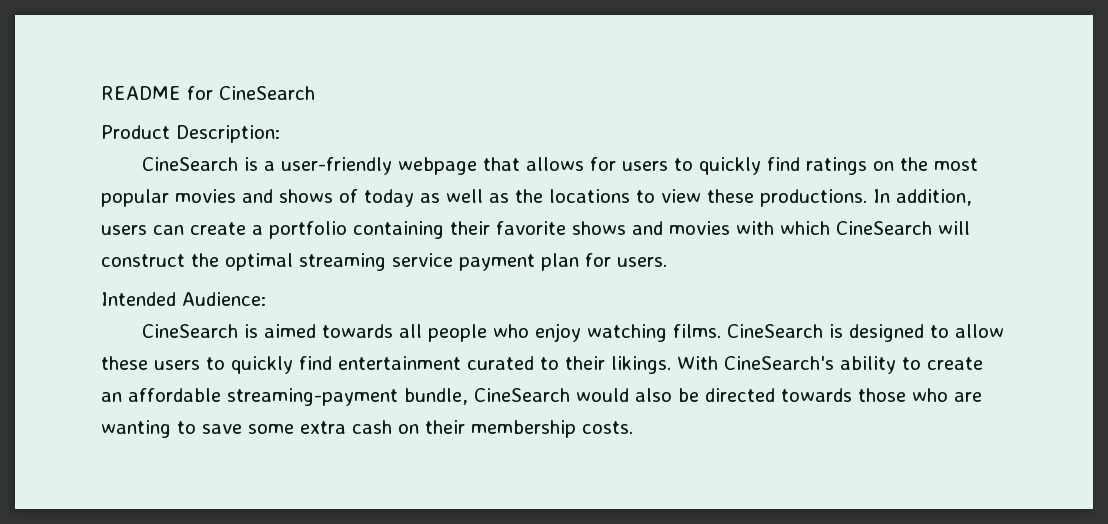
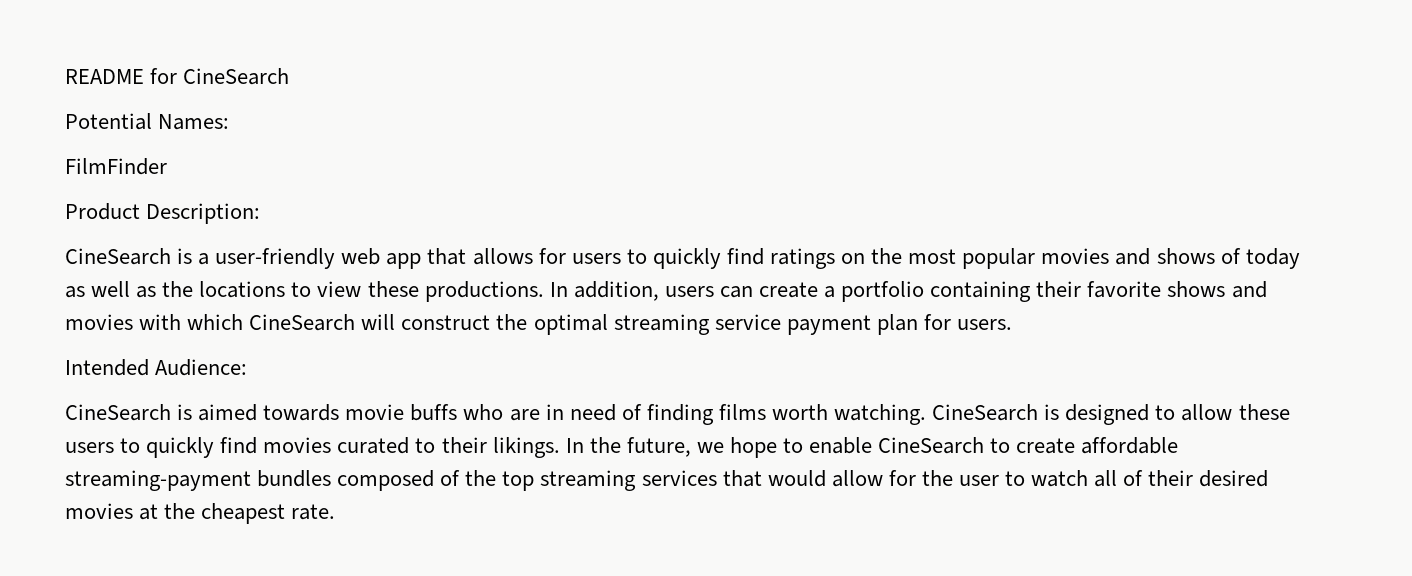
+ Potential Names:
+ FilmFinder
- CineSearch is a user-friendly webpage that allows for users to quickly find ratings on the most popular movies and shows of today as well as the locations to view these productions.
+ CineSearch is a user-friendly web app that allows for users to quickly find ratings on the most popular movies and shows of today as well as the locations to view these productions.
- CineSearch is aimed towards all people who enjoy watching films.
+ CineSearch is aimed towards movie buffs who are in need of finding films worth watching.
- CineSearch is designed to allow these users to quickly find entertainment curated to their likings.
+ CineSearch is designed to allow these users to quickly find movies curated to their likings.
- With CineSearch's ability to create an affordable streaming-payment bundle, CineSearch would also be directed towards those who are wanting to save some extra cash on their membership costs.
+ In the future, we hope to enable CineSearch to create affordable streaming-payment bundles composed of the top streaming services that would allow for the user to watch all of their desired movies at the cheapest rate.

